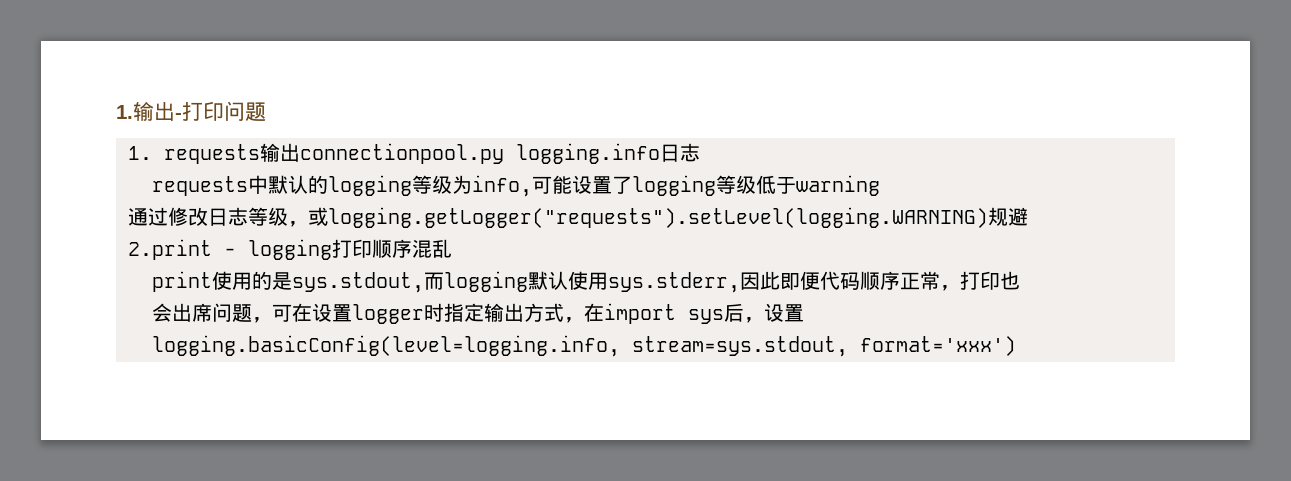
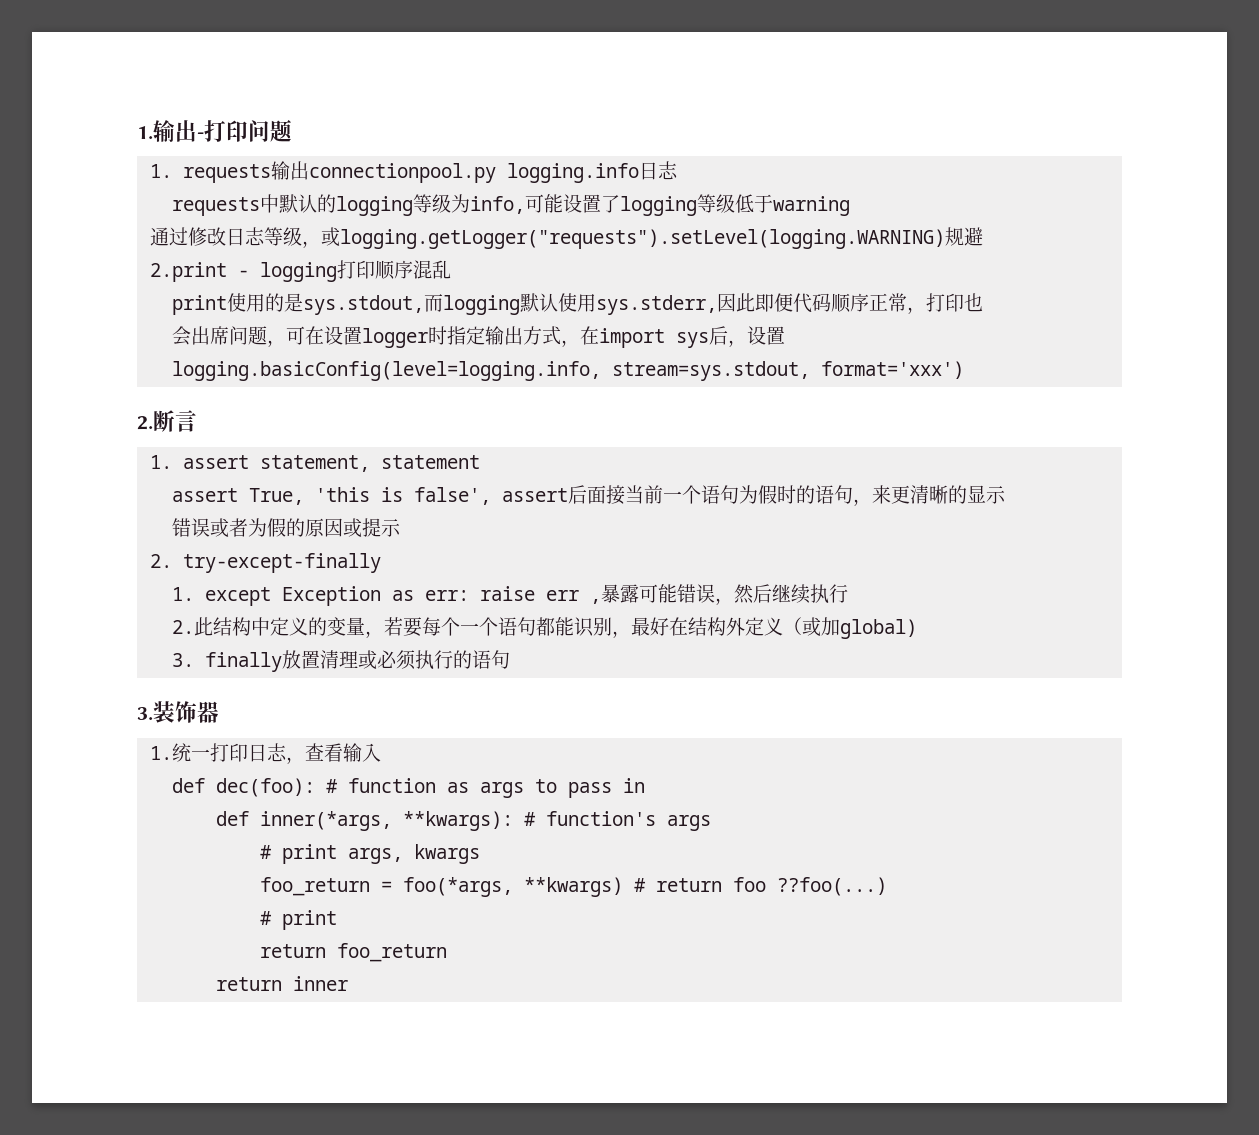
+ 2.断言
+ 1. assert statement, statement
+ assert True, 'this is false', assert后面接当前一个语句为假时的语句，来更清晰的显示
+ 错误或者为假的原因或提示
+ 2. try-except-finally
+ 1. except Exception as err: raise err ,暴露可能错误，然后继续执行
+ 2.此结构中定义的变量，若要每个一个语句都能识别，最好在结构外定义（或加global)
+ 3. finally放置清理或必须执行的语句
+ 3.装饰器
+ 1.统一打印日志，查看输入
+ def dec(foo): # function as args to pass in
+ def inner(*args, **kwargs): # function's args
+ # print args, kwargs
+ foo_return = foo(*args, **kwargs) # return foo ??foo(...)
+ # print
+ return foo_return
+ return inner

